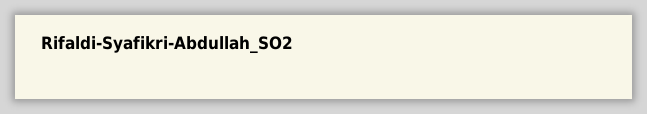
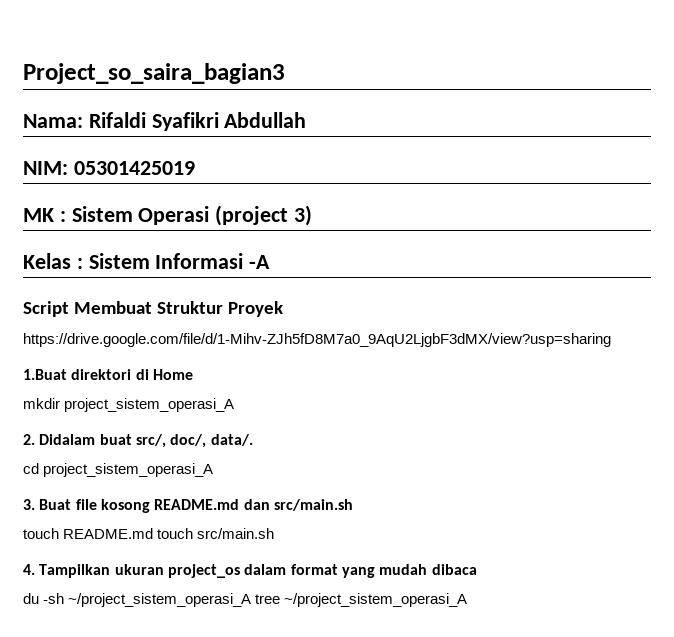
- Rifaldi-Syafikri-Abdullah_SO2
+ Project_so_saira_bagian3
+ Nama: Rifaldi Syafikri Abdullah
+ NIM: 05301425019
+ MK : Sistem Operasi (project 3)
+ Kelas : Sistem Informasi -A
+ Script Membuat Struktur Proyek
+ https://drive.google.com/file/d/1-Mihv-ZJh5fD8M7a0_9AqU2LjgbF3dMX/view?usp=sharing
+ 1.Buat direktori di Home
+ mkdir project_sistem_operasi_A
+ 2. Didalam buat src/, doc/, data/.
+ cd project_sistem_operasi_A
+ 3. Buat file kosong README.md dan src/main.sh
+ touch README.md touch src/main.sh
+ 4. Tampilkan ukuran project_os dalam format yang mudah dibaca
+ du -sh ~/project_sistem_operasi_A tree ~/project_sistem_operasi_A

